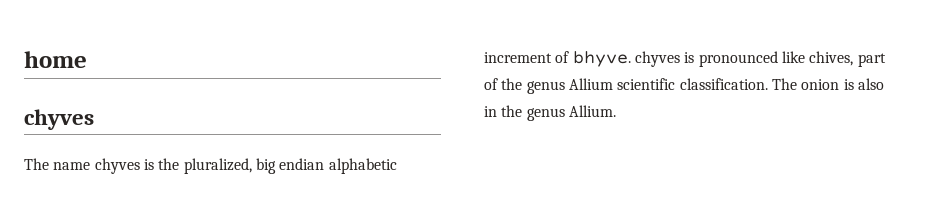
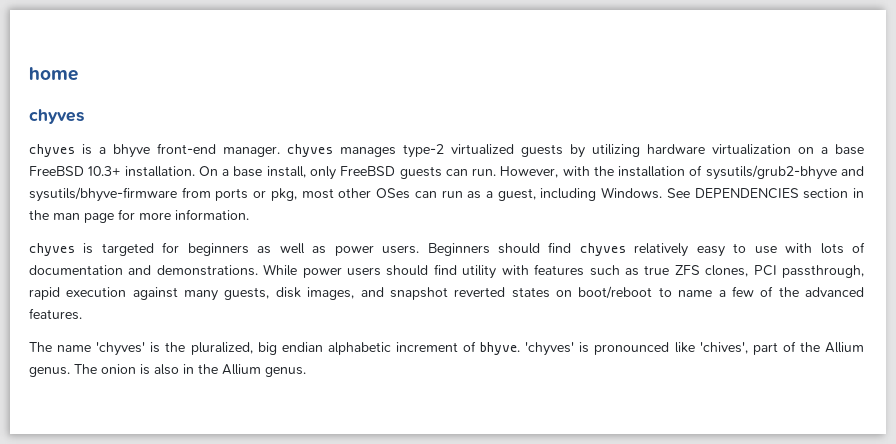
+ chyves is a bhyve front-end manager. chyves manages type-2 virtualized guests by utilizing hardware virtualization on a base FreeBSD 10.3+ installation. On a base install, only FreeBSD guests can run. However, with the installation of sysutils/grub2-bhyve and sysutils/bhyve-firmware from ports or pkg, most other OSes can run as a guest, including Windows. See DEPENDENCIES section in the man page for more information.
+ chyves is targeted for beginners as well as power users. Beginners should find chyves relatively easy to use with lots of documentation and demonstrations. While power users should find utility with features such as true ZFS clones, PCI passthrough, rapid execution against many guests, disk images, and snapshot reverted states on boot/reboot to name a few of the advanced features.
- The name chyves is the pluralized, big endian alphabetic increment of bhyve. chyves is pronounced like chives, part of the genus Allium scientific classification.
+ The name 'chyves' is the pluralized, big endian alphabetic increment of bhyve. 'chyves' is pronounced like 'chives', part of the Allium genus.
- The onion is also in the genus Allium.
+ The onion is also in the Allium genus.

